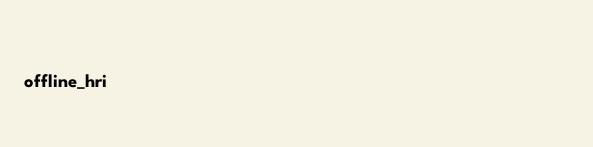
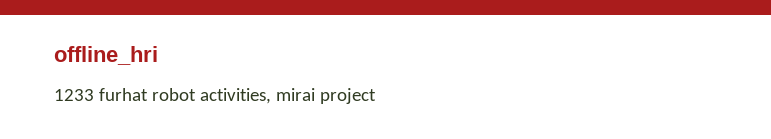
+ 1233 furhat robot activities, mirai project

